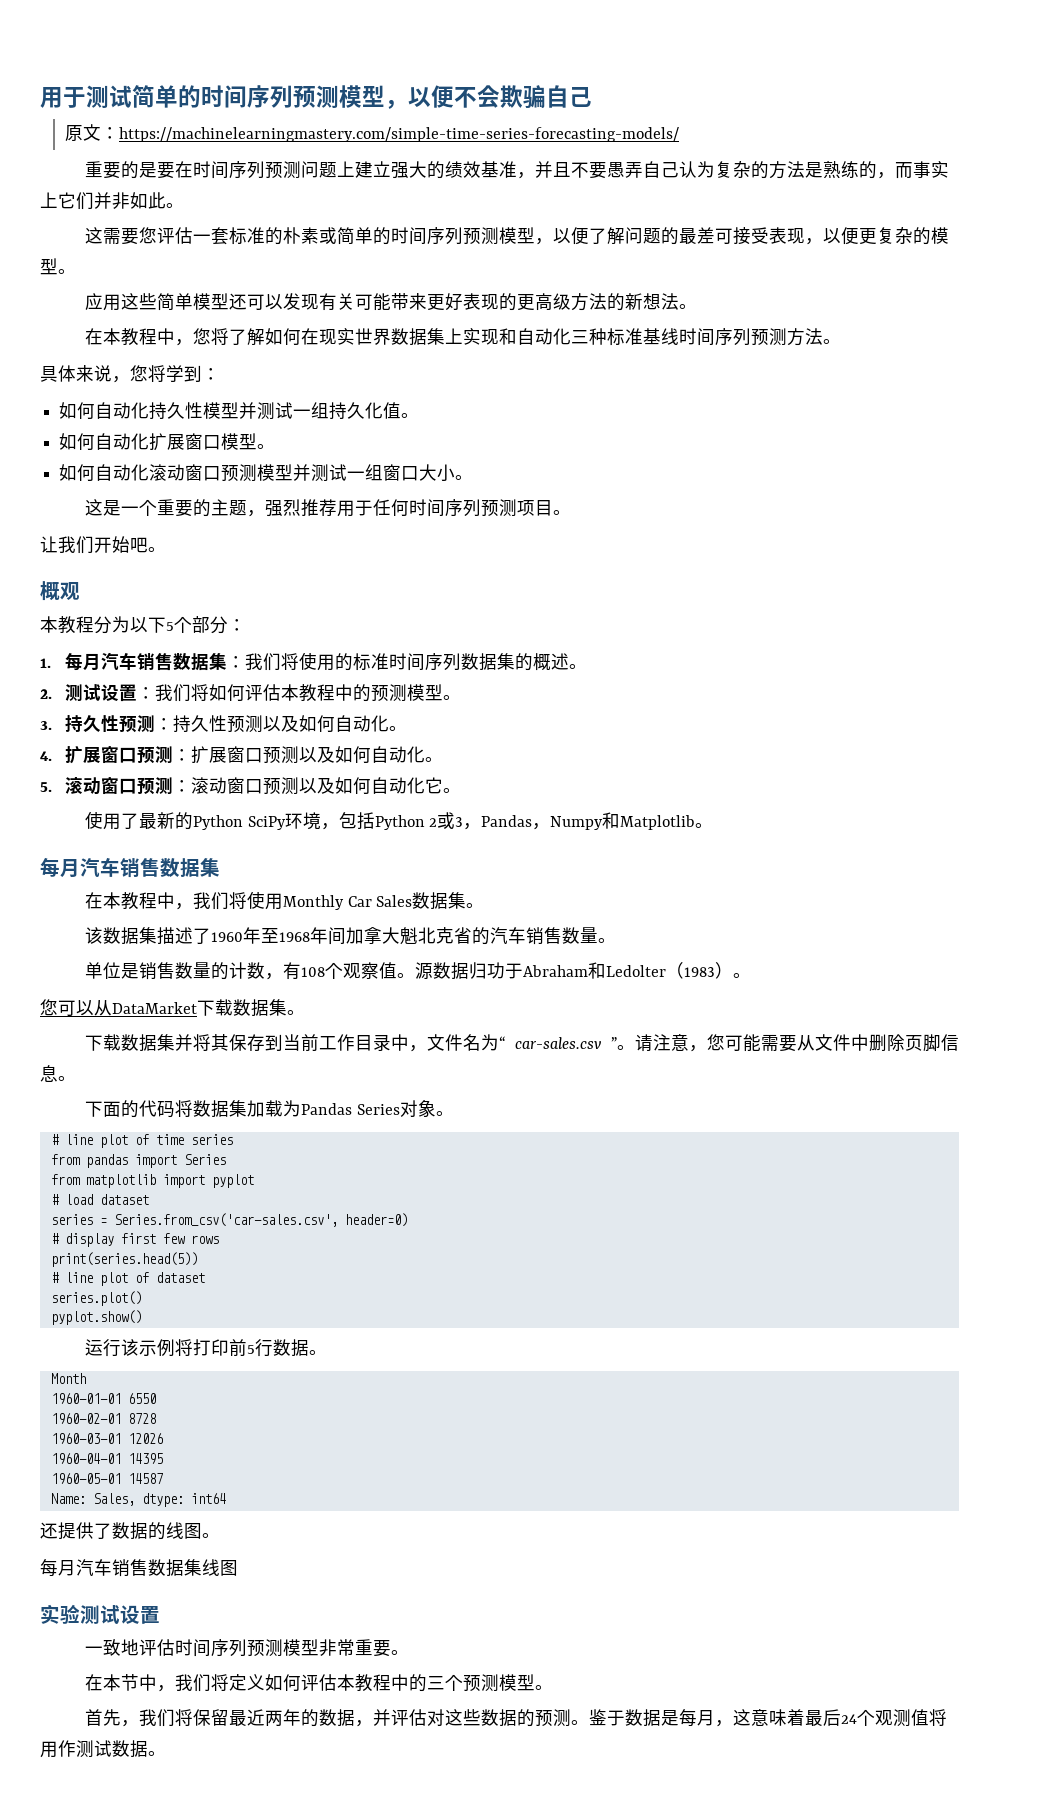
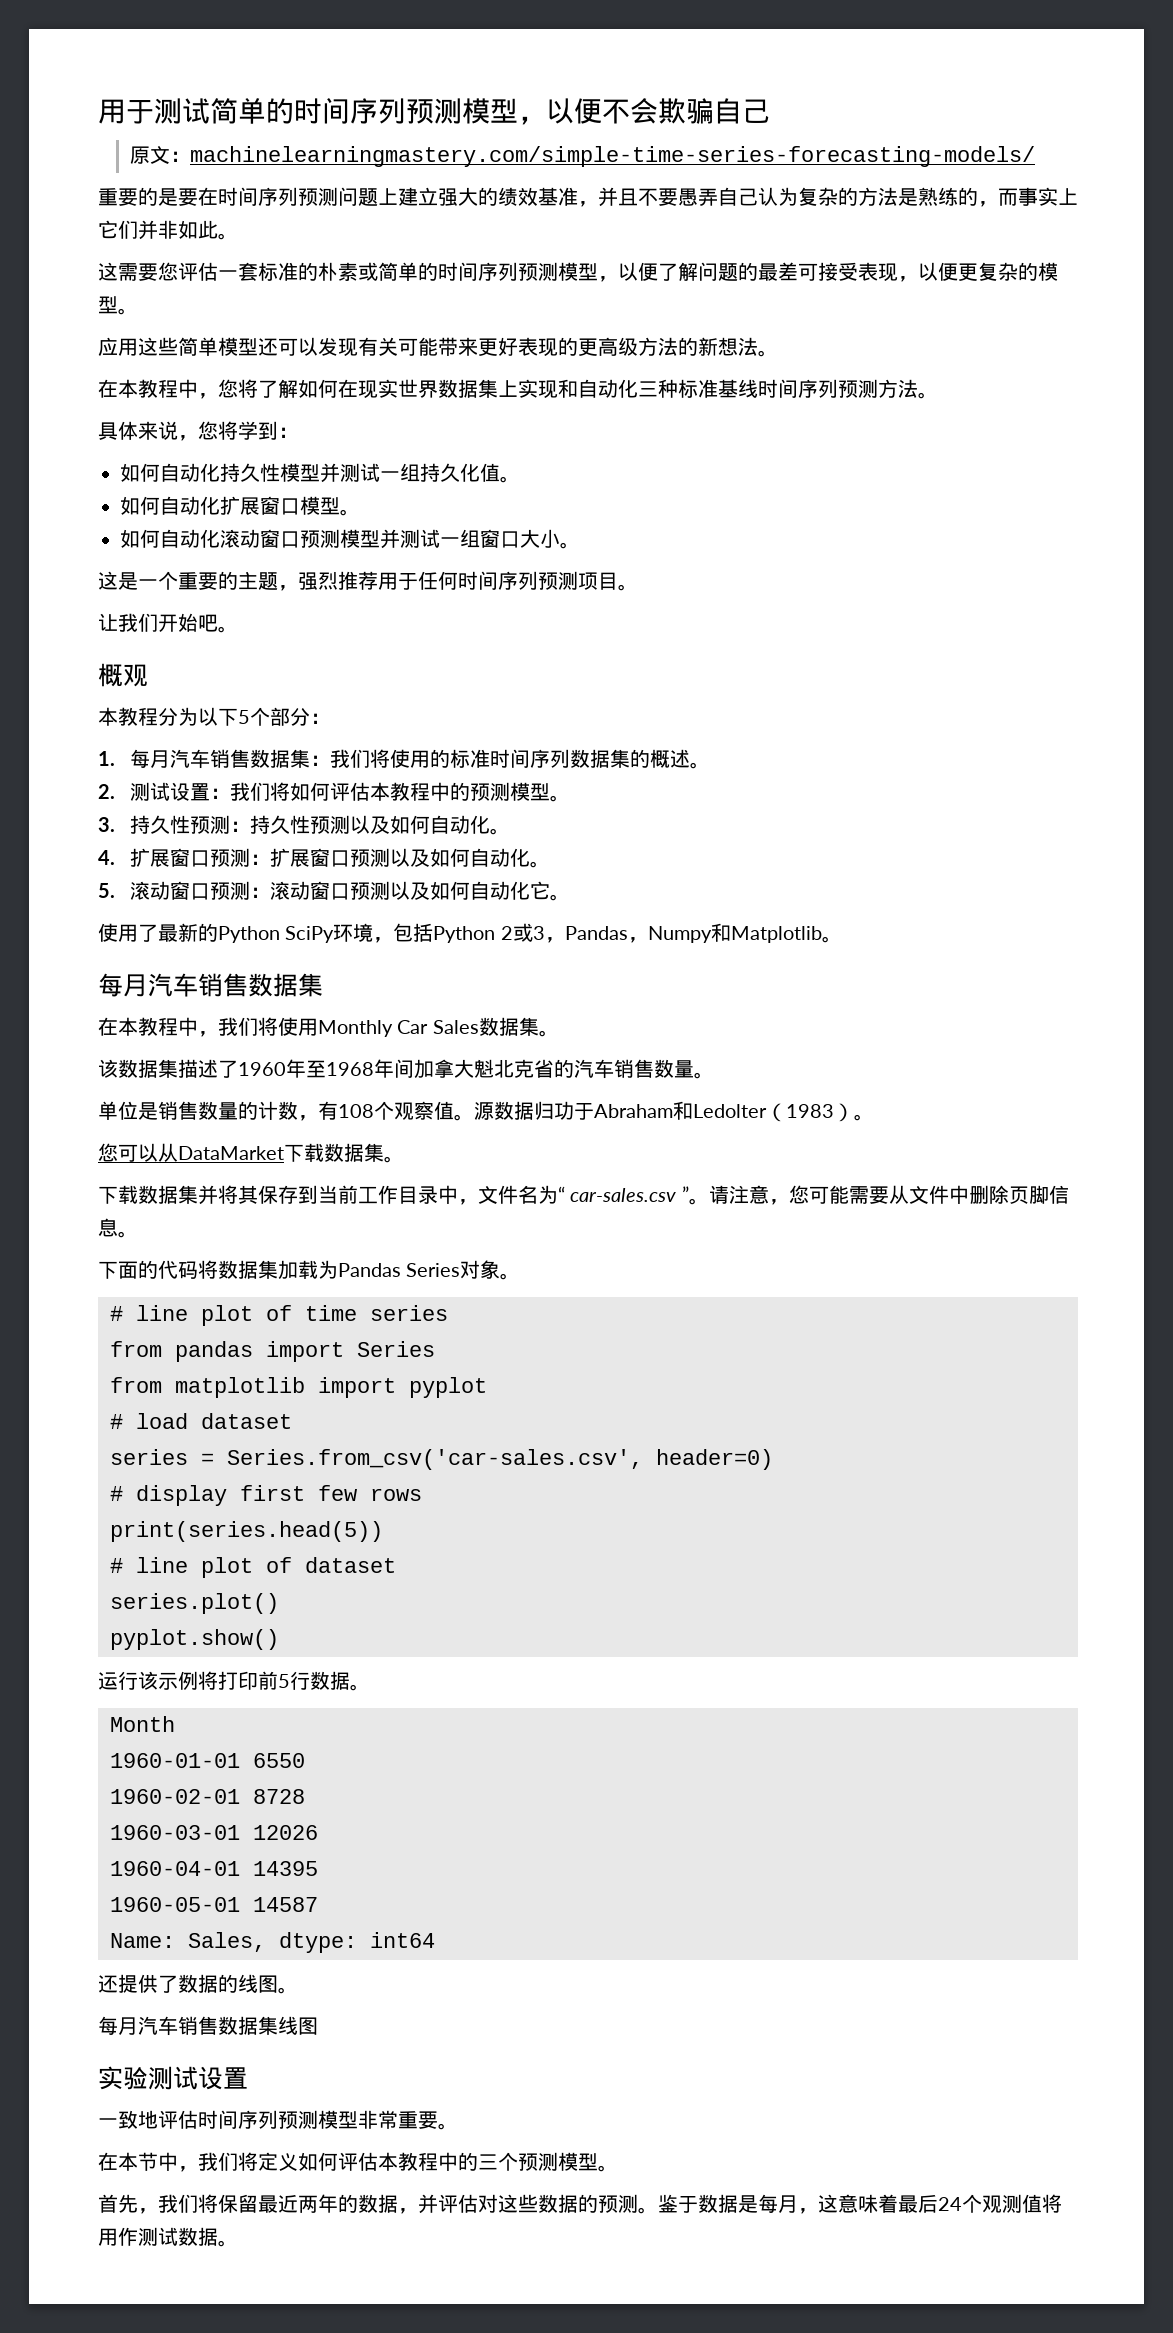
- 原文：https://machinelearningmastery.com/simple-time-series-forecasting-models/
+ 原文：machinelearningmastery.com/simple-time-series-forecasting-models/

